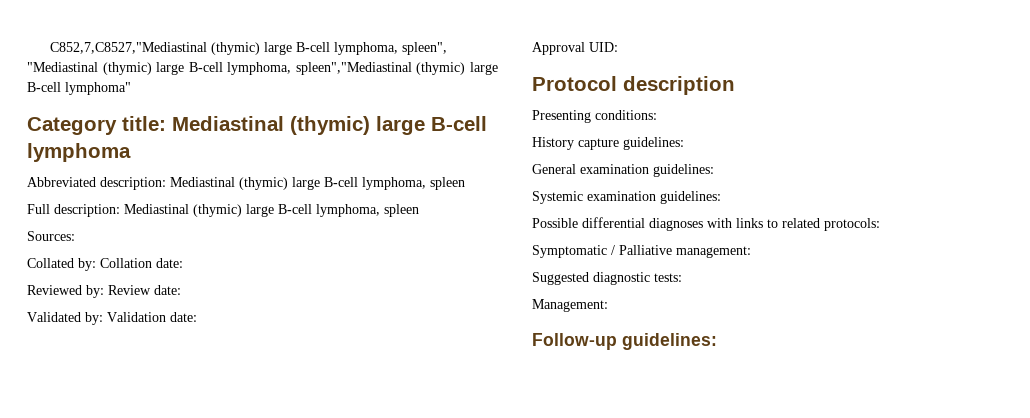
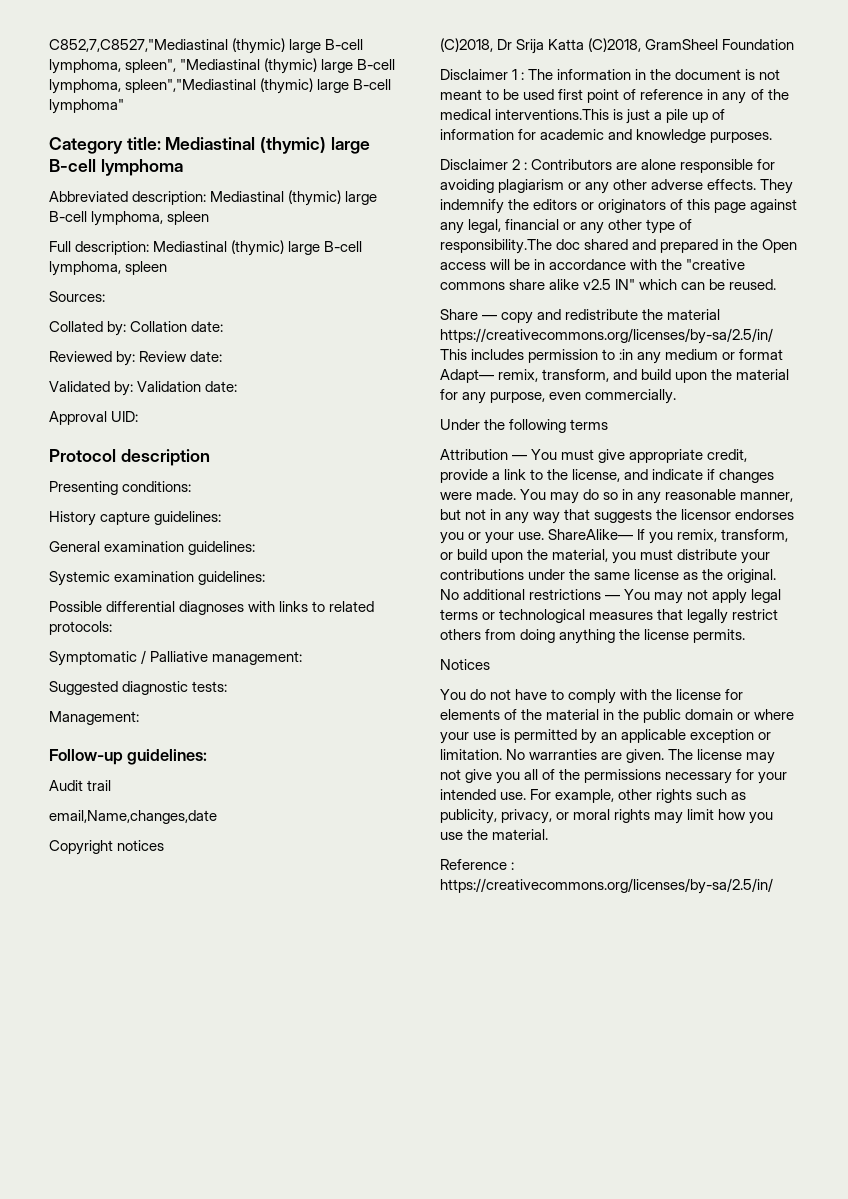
+ Audit trail
+ email,Name,changes,date
+ Copyright notices
+ (C)2018, Dr Srija Katta (C)2018, GramSheel Foundation
+ Disclaimer 1 : The information in the document is not meant to be used first point of reference in any of the medical interventions.This is just a pile up of information for academic and knowledge purposes.
+ Disclaimer 2 : Contributors are alone responsible for avoiding plagiarism or any other adverse effects. They indemnify the editors or originators of this page against any legal, financial or any other type of responsibility.The doc shared and prepared in the Open access will be in accordance with the "creative commons share alike v2.5 IN" which can be reused.
+ Share — copy and redistribute the material https://creativecommons.org/licenses/by-sa/2.5/in/ This includes permission to :in any medium or format Adapt— remix, transform, and build upon the material for any purpose, even commercially.
+ Under the following terms
+ Attribution — You must give appropriate credit, provide a link to the license, and indicate if changes were made. You may do so in any reasonable manner, but not in any way that suggests the licensor endorses you or your use. ShareAlike— If you remix, transform, or build upon the material, you must distribute your contributions under the same license as the original. No additional restrictions — You may not apply legal terms or technological measures that legally restrict others from doing anything the license permits.
+ Notices
+ You do not have to comply with the license for elements of the material in the public domain or where your use is permitted by an applicable exception or limitation. No warranties are given. The license may not give you all of the permissions necessary for your intended use. For example, other rights such as publicity, privacy, or moral rights may limit how you use the material.
+ Reference : https://creativecommons.org/licenses/by-sa/2.5/in/

